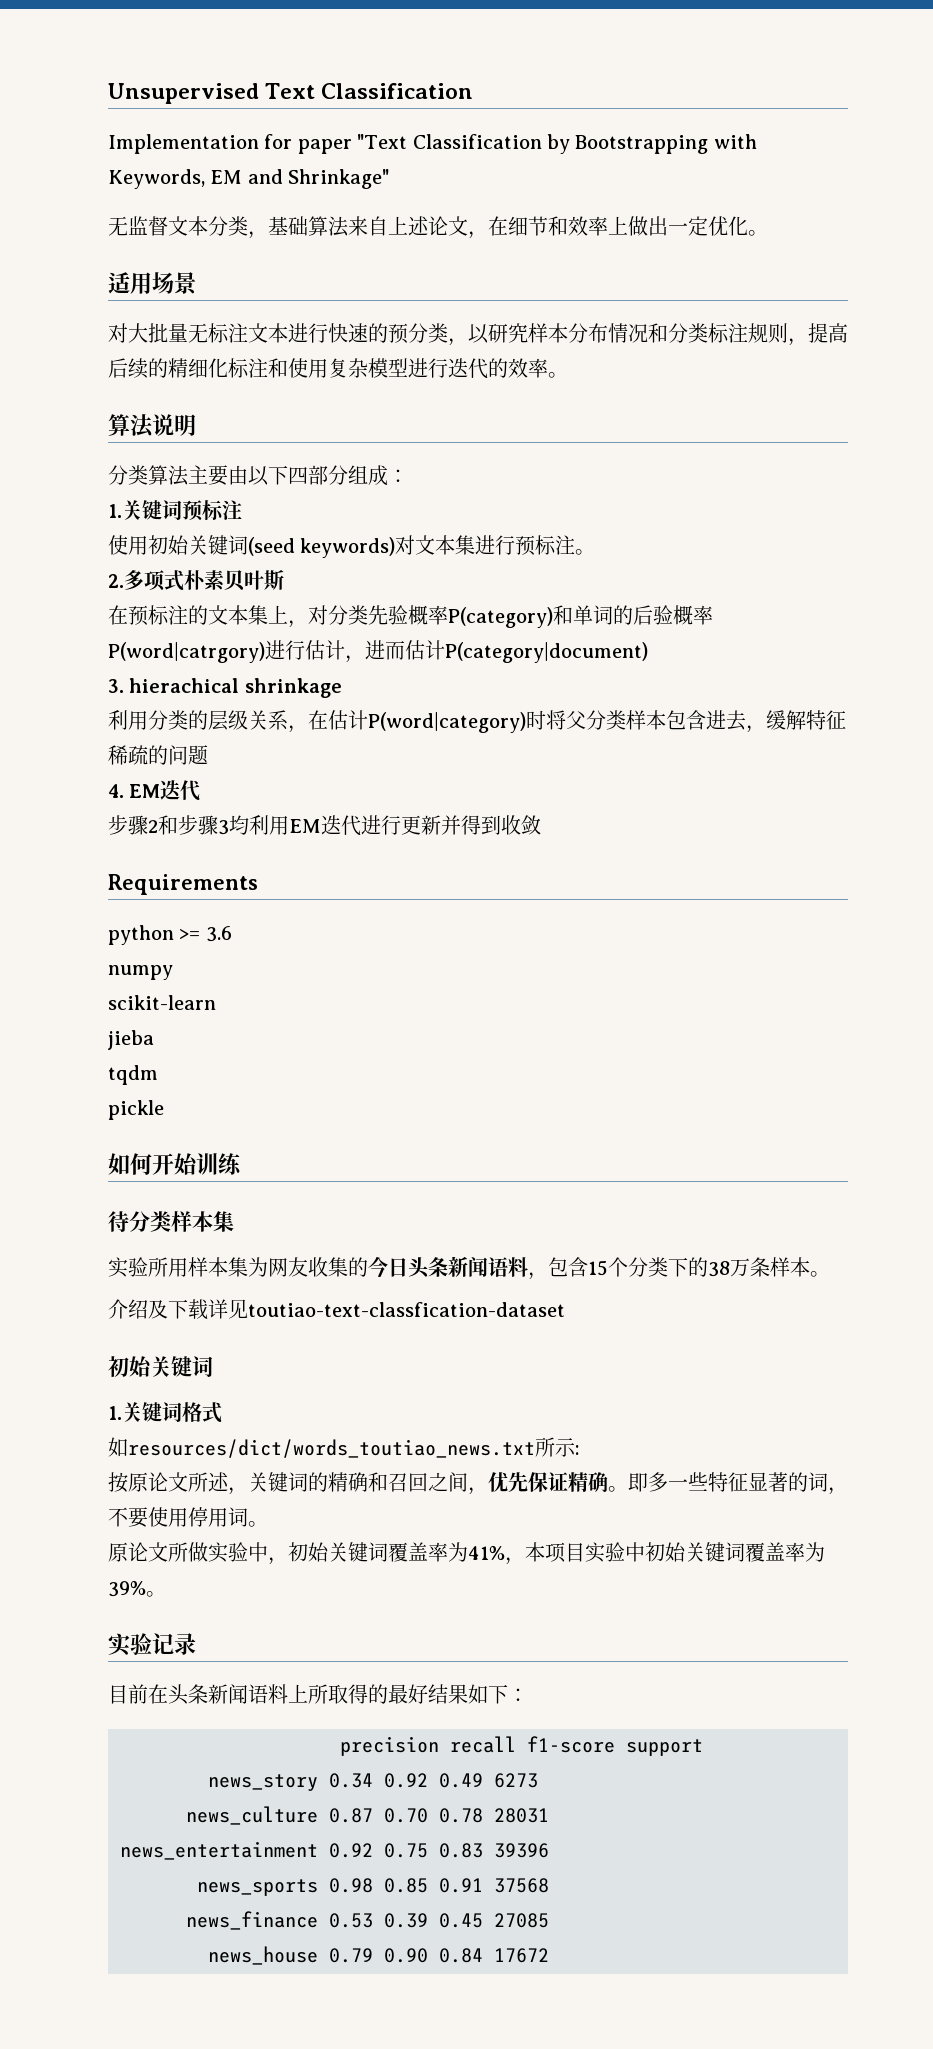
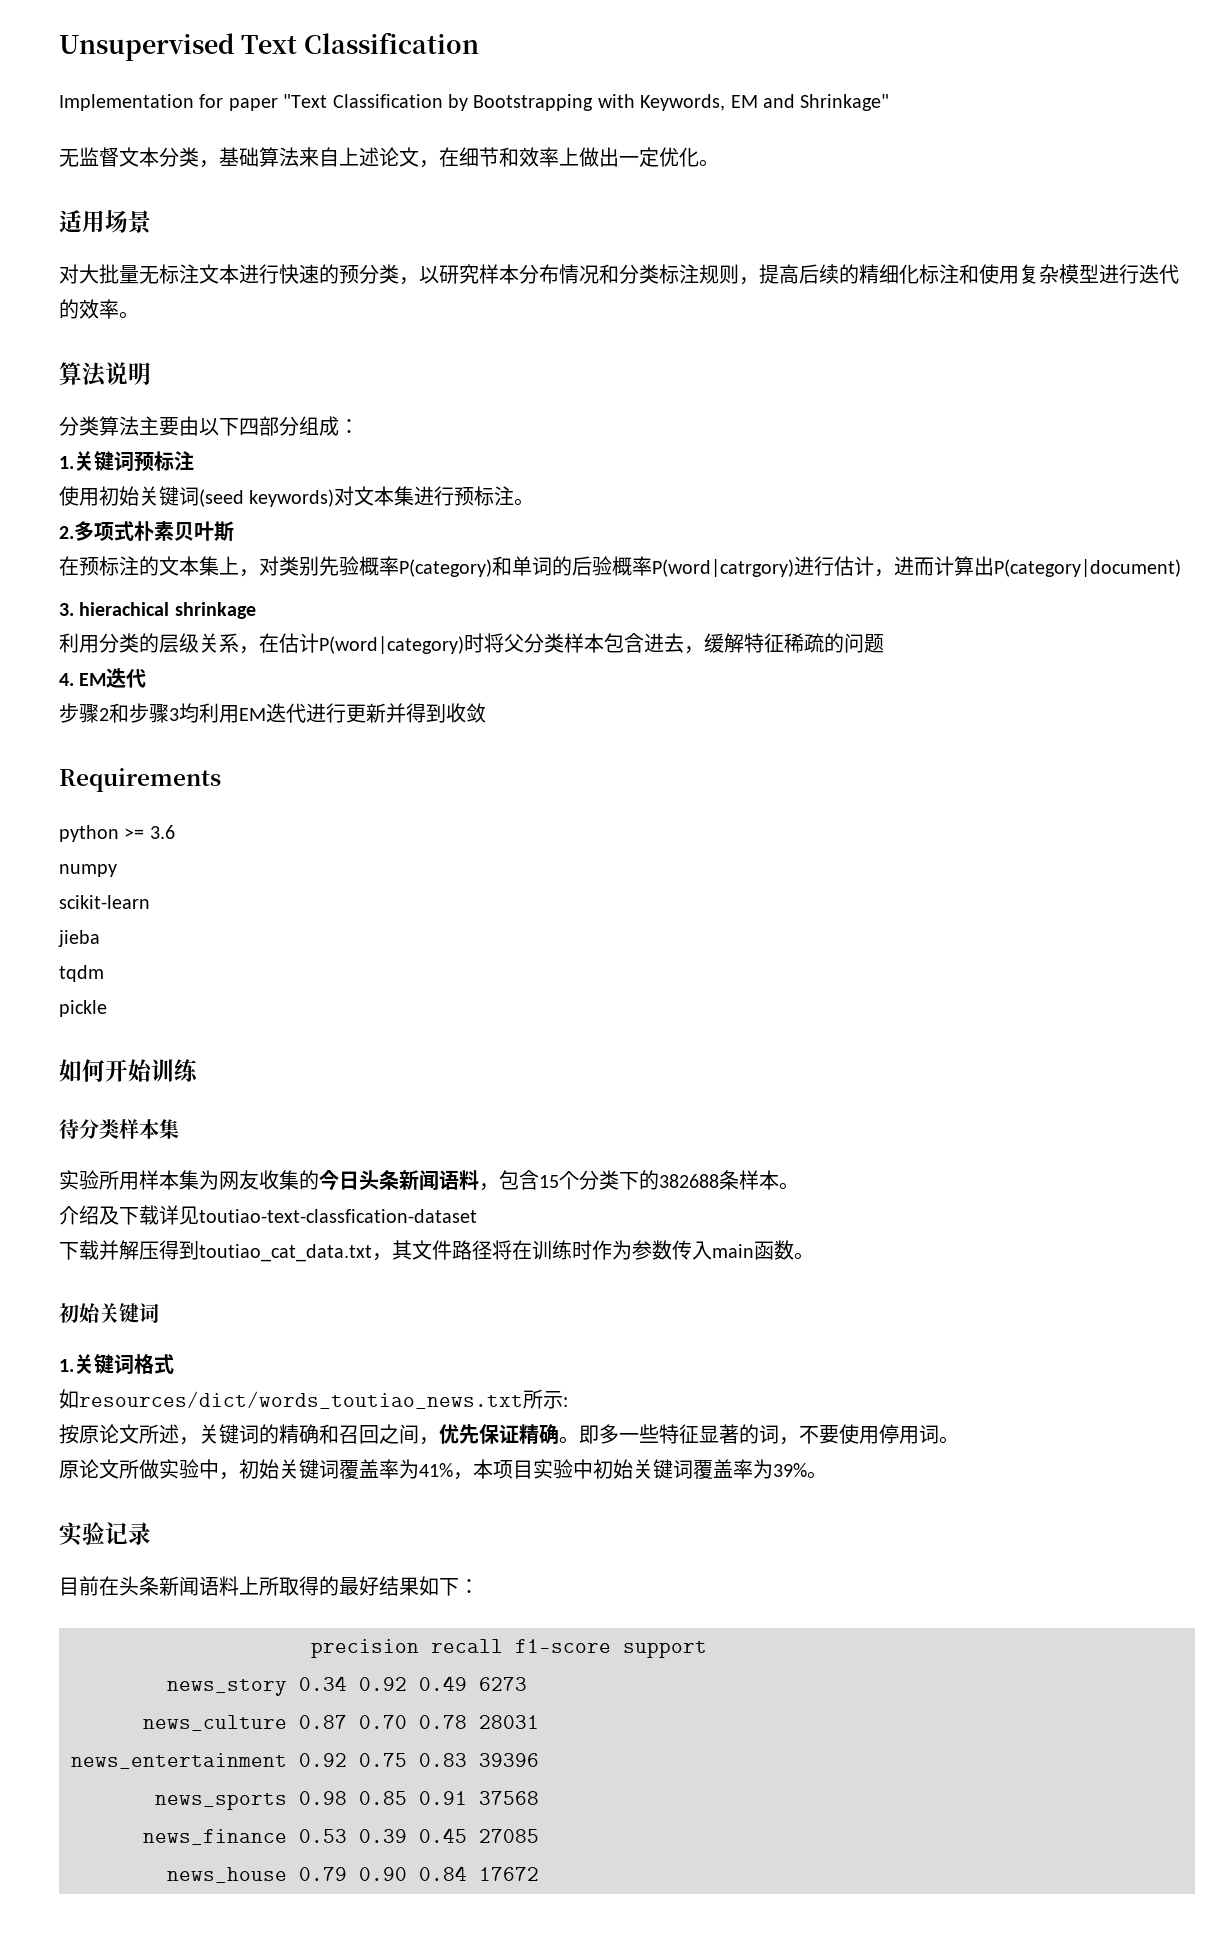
- 在预标注的文本集上，对分类先验概率P(category)和单词的后验概率P(word|catrgory)进行估计，进而估计P(category|document)
+ 在预标注的文本集上，对类别先验概率P(category)和单词的后验概率P(word|catrgory)进行估计，进而计算出P(category|document)
- 实验所用样本集为网友收集的今日头条新闻语料，包含15个分类下的38万条样本。
+ 实验所用样本集为网友收集的今日头条新闻语料，包含15个分类下的382688条样本。
+ 下载并解压得到toutiao_cat_data.txt，其文件路径将在训练时作为参数传入main函数。

